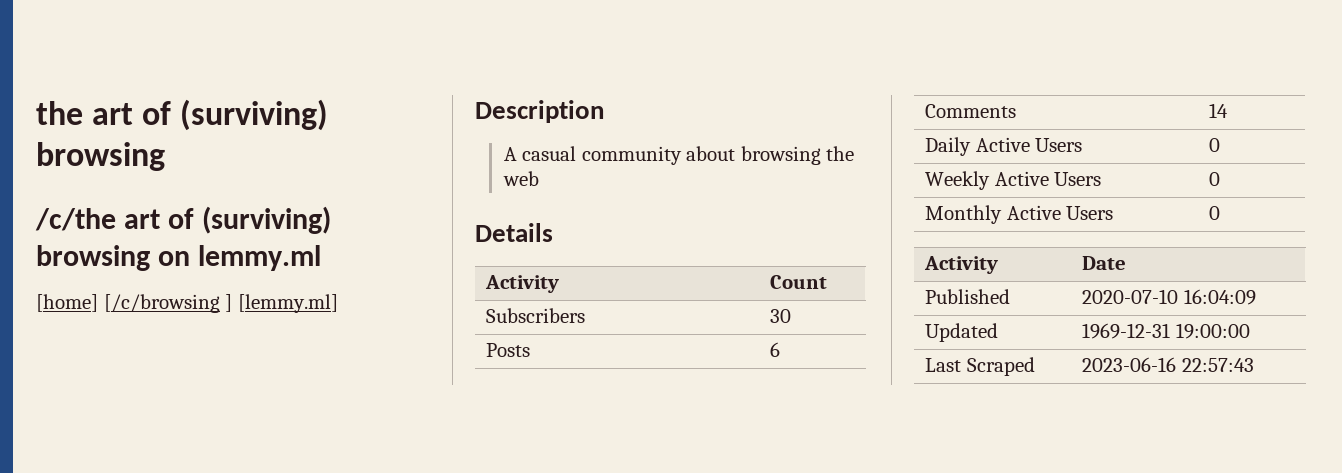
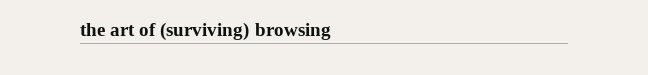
- /c/the art of (surviving) browsing on lemmy.ml
- [home] [/c/browsing ] [lemmy.ml]
- Description
- A casual community about browsing the web
- Details
- Activity | Count
- Subscribers | 30
- Posts | 6
- Comments | 14
- Daily Active Users | 0
- Weekly Active Users | 0
- Monthly Active Users | 0
- Activity | Date
- Published | 2020-07-10 16:04:09
- Updated | 1969-12-31 19:00:00
- Last Scraped | 2023-06-16 22:57:43

